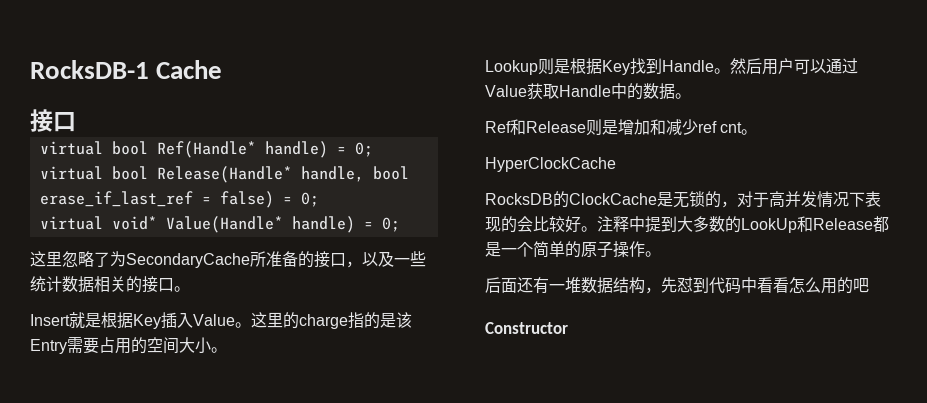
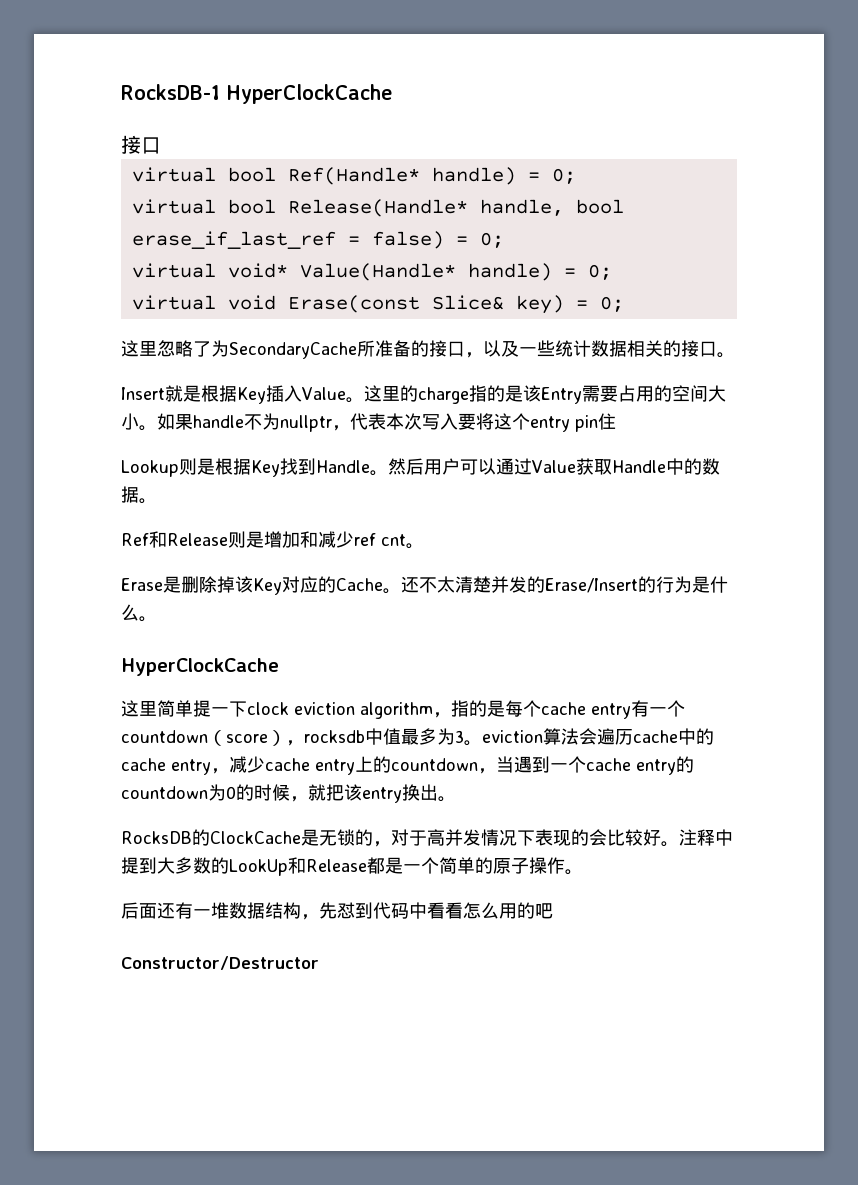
- RocksDB-1 Cache
+ RocksDB-1 HyperClockCache
+ virtual void Erase(const Slice& key) = 0;
+ 如果handle不为nullptr，代表本次写入要将这个entry pin住
+ Erase是删除掉该Key对应的Cache。还不太清楚并发的Erase/Insert的行为是什么。
  HyperClockCache
+ 这里简单提一下clock eviction algorithm，指的是每个cache entry有一个countdown（score），rocksdb中值最多为3。eviction算法会遍历cache中的cache entry，减少cache entry上的countdown，当遇到一个cache entry的countdown为0的时候，就把该entry换出。
- Constructor
+ Constructor/Destructor

